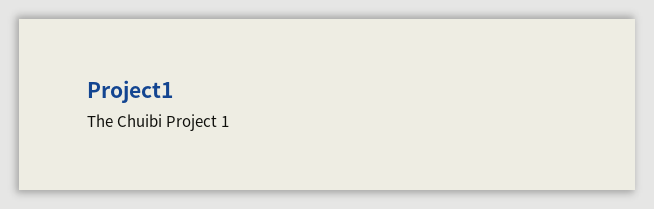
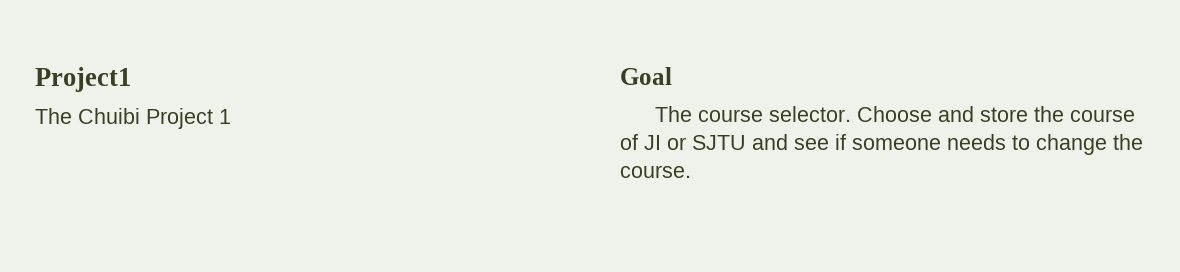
+ Goal
+ The course selector. Choose and store the course of JI or SJTU and see if someone needs to change the course.

